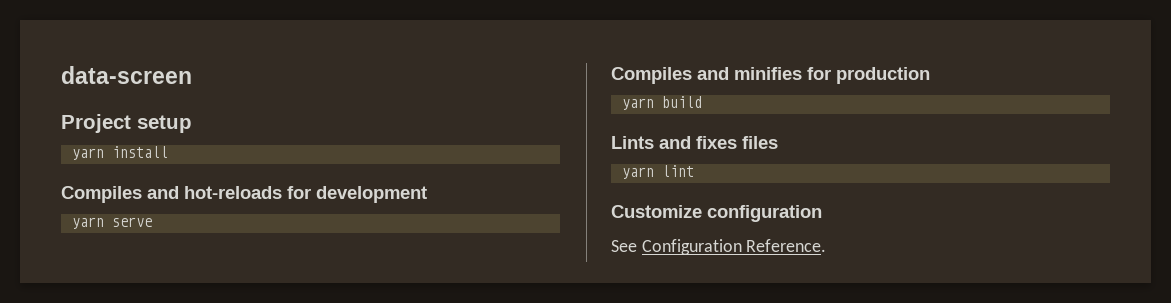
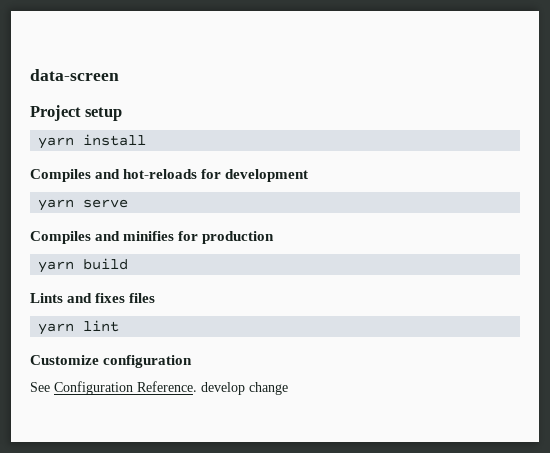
- See Configuration Reference.
+ See Configuration Reference. develop change

